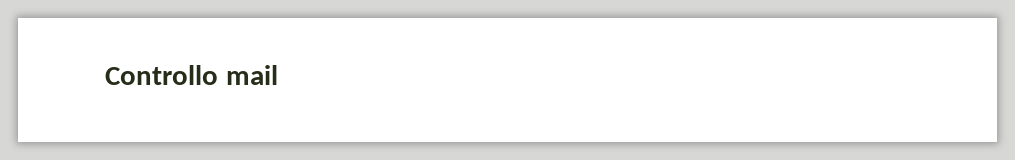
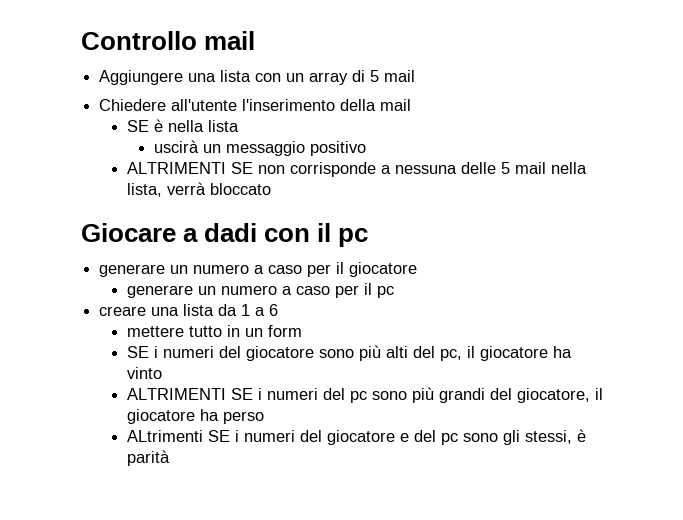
+ Aggiungere una lista con un array di 5 mail
+ Chiedere all'utente l'inserimento della mail
+ SE è nella lista
+ uscirà un messaggio positivo
+ ALTRIMENTI SE non corrisponde a nessuna delle 5 mail nella lista, verrà bloccato
+ Giocare a dadi con il pc
+ generare un numero a caso per il giocatore
+ generare un numero a caso per il pc
+ creare una lista da 1 a 6
+ mettere tutto in un form
+ SE i numeri del giocatore sono più alti del pc, il giocatore ha vinto
+ ALTRIMENTI SE i numeri del pc sono più grandi del giocatore, il giocatore ha perso
+ ALtrimenti SE i numeri del giocatore e del pc sono gli stessi, è parità

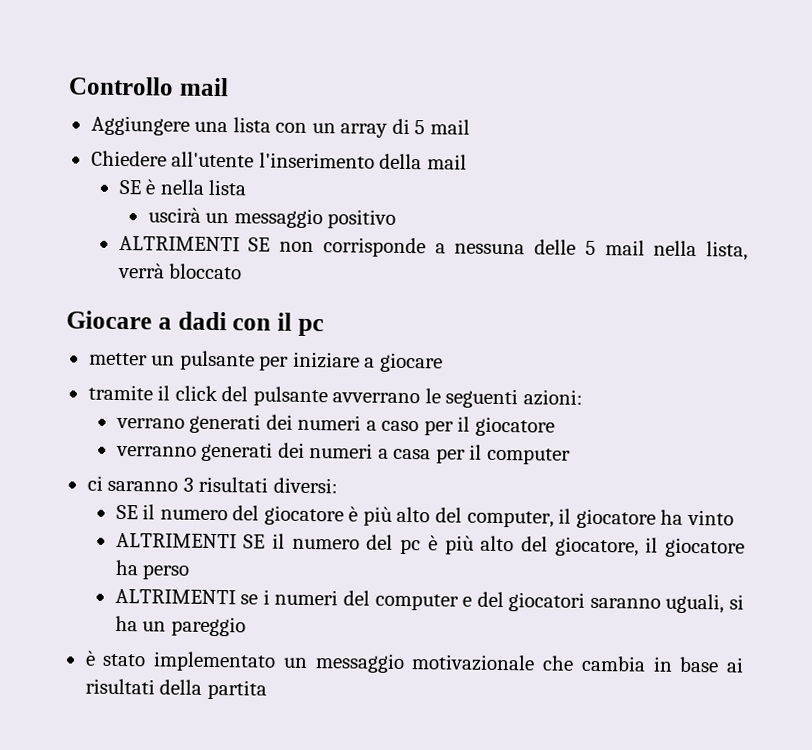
- generare un numero a caso per il giocatore
+ metter un pulsante per iniziare a giocare
+ tramite il click del pulsante avverrano le seguenti azioni:
+ verrano generati dei numeri a caso per il giocatore
- generare un numero a caso per il pc
- creare una lista da 1 a 6
- mettere tutto in un form
- SE i numeri del giocatore sono più alti del pc, il giocatore ha vinto
+ verranno generati dei numeri a casa per il computer
+ ci saranno 3 risultati diversi:
+ SE il numero del giocatore è più alto del computer, il giocatore ha vinto
- ALTRIMENTI SE i numeri del pc sono più grandi del giocatore, il giocatore ha perso
+ ALTRIMENTI SE il numero del pc è più alto del giocatore, il giocatore ha perso
- ALtrimenti SE i numeri del giocatore e del pc sono gli stessi, è parità
+ ALTRIMENTI se i numeri del computer e del giocatori saranno uguali, si ha un pareggio
+ è stato implementato un messaggio motivazionale che cambia in base ai risultati della partita

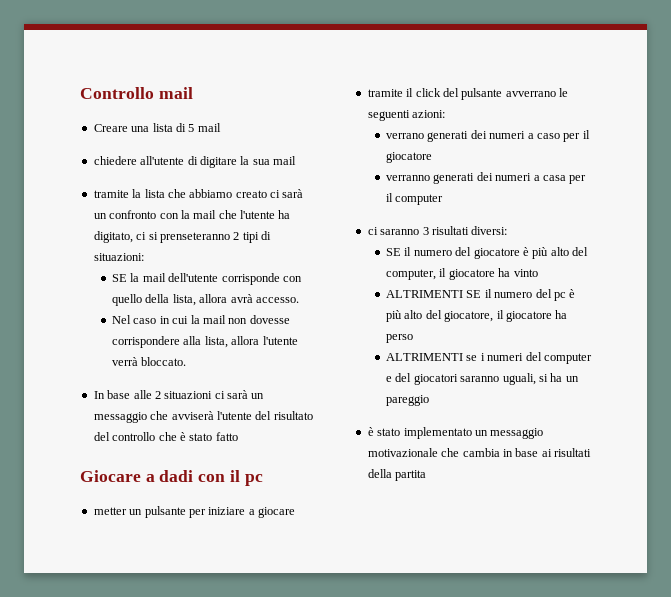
- Aggiungere una lista con un array di 5 mail
+ Creare una lista di 5 mail
- Chiedere all'utente l'inserimento della mail
- SE è nella lista
- uscirà un messaggio positivo
- ALTRIMENTI SE non corrisponde a nessuna delle 5 mail nella lista, verrà bloccato
+ chiedere all'utente di digitare la sua mail
+ tramite la lista che abbiamo creato ci sarà un confronto con la mail che l'utente ha digitato, ci si prenseteranno 2 tipi di situazioni:
+ SE la mail dell'utente corrisponde con quello della lista, allora avrà accesso.
+ Nel caso in cui la mail non dovesse corrispondere alla lista, allora l'utente verrà bloccato.
+ In base alle 2 situazioni ci sarà un messaggio che avviserà l'utente del risultato del controllo che è stato fatto

